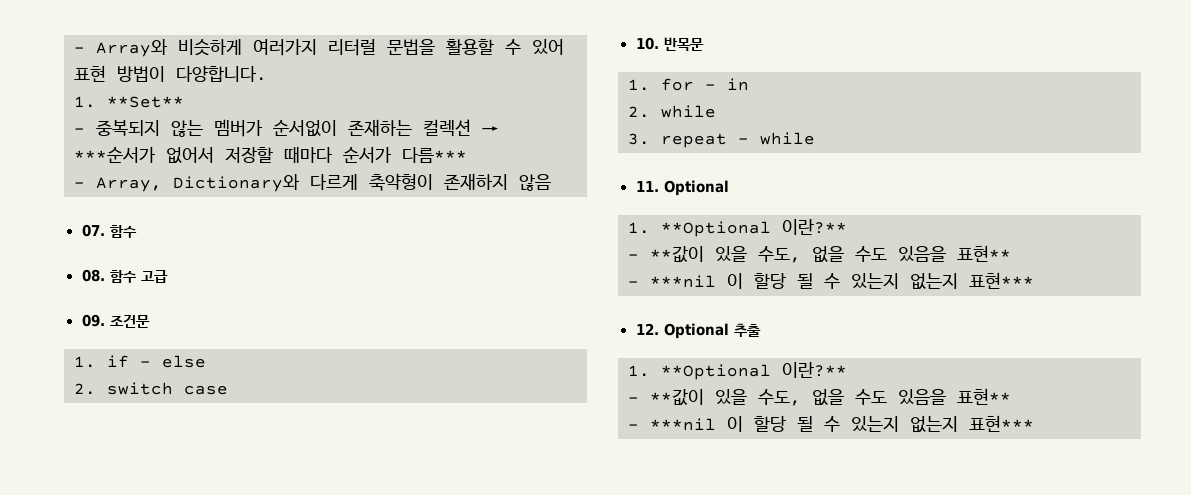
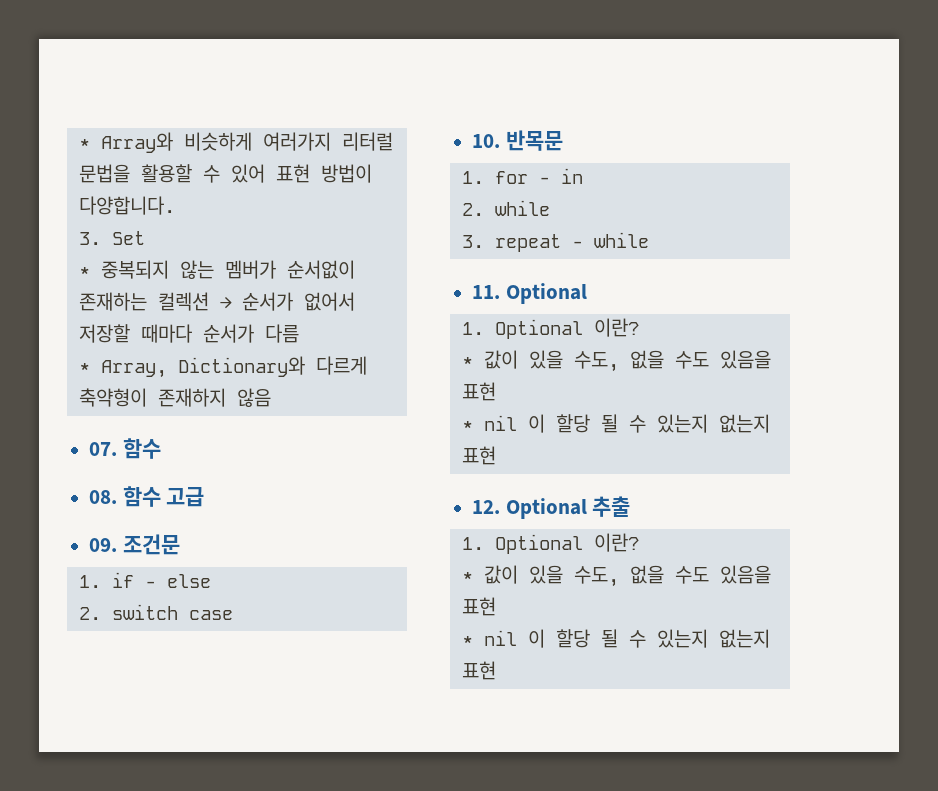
- - Array와 비슷하게 여러가지 리터럴 문법을 활용할 수 있어 표현 방법이 다양합니다.
+ * Array와 비슷하게 여러가지 리터럴 문법을 활용할 수 있어 표현 방법이 다양합니다.
- 1. **Set**
- - 중복되지 않는 멤버가 순서없이 존재하는 컬렉션 → ***순서가 없어서 저장할 때마다 순서가 다름***
- - Array, Dictionary와 다르게 축약형이 존재하지 않음
+ 3. Set
+ * 중복되지 않는 멤버가 순서없이 존재하는 컬렉션 → 순서가 없어서 저장할 때마다 순서가 다름
+ * Array, Dictionary와 다르게 축약형이 존재하지 않음
  11. Optional
- 1. **Optional 이란?**
- - **값이 있을 수도, 없을 수도 있음을 표현**
- - ***nil 이 할당 될 수 있는지 없는지 표현***
+ 1. Optional 이란?
+ * 값이 있을 수도, 없을 수도 있음을 표현
+ * nil 이 할당 될 수 있는지 없는지 표현
  12. Optional 추출
- 1. **Optional 이란?**
- - **값이 있을 수도, 없을 수도 있음을 표현**
- - ***nil 이 할당 될 수 있는지 없는지 표현***
+ 1. Optional 이란?
+ * 값이 있을 수도, 없을 수도 있음을 표현
+ * nil 이 할당 될 수 있는지 없는지 표현

